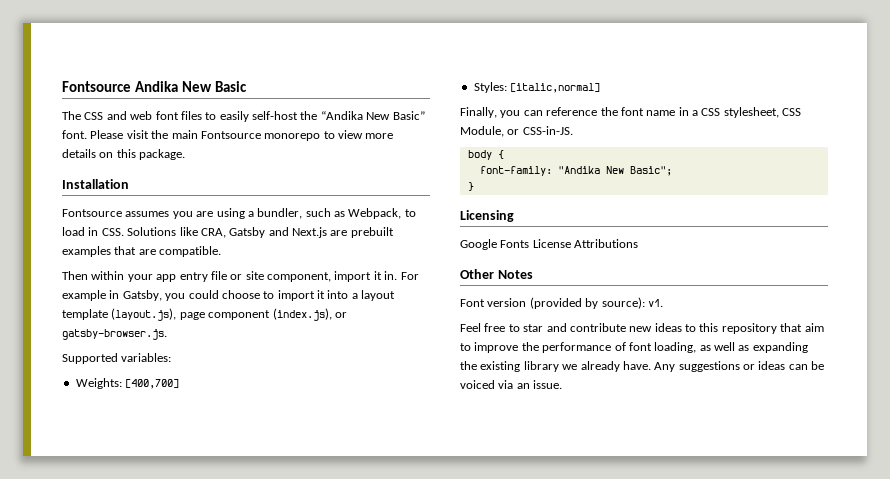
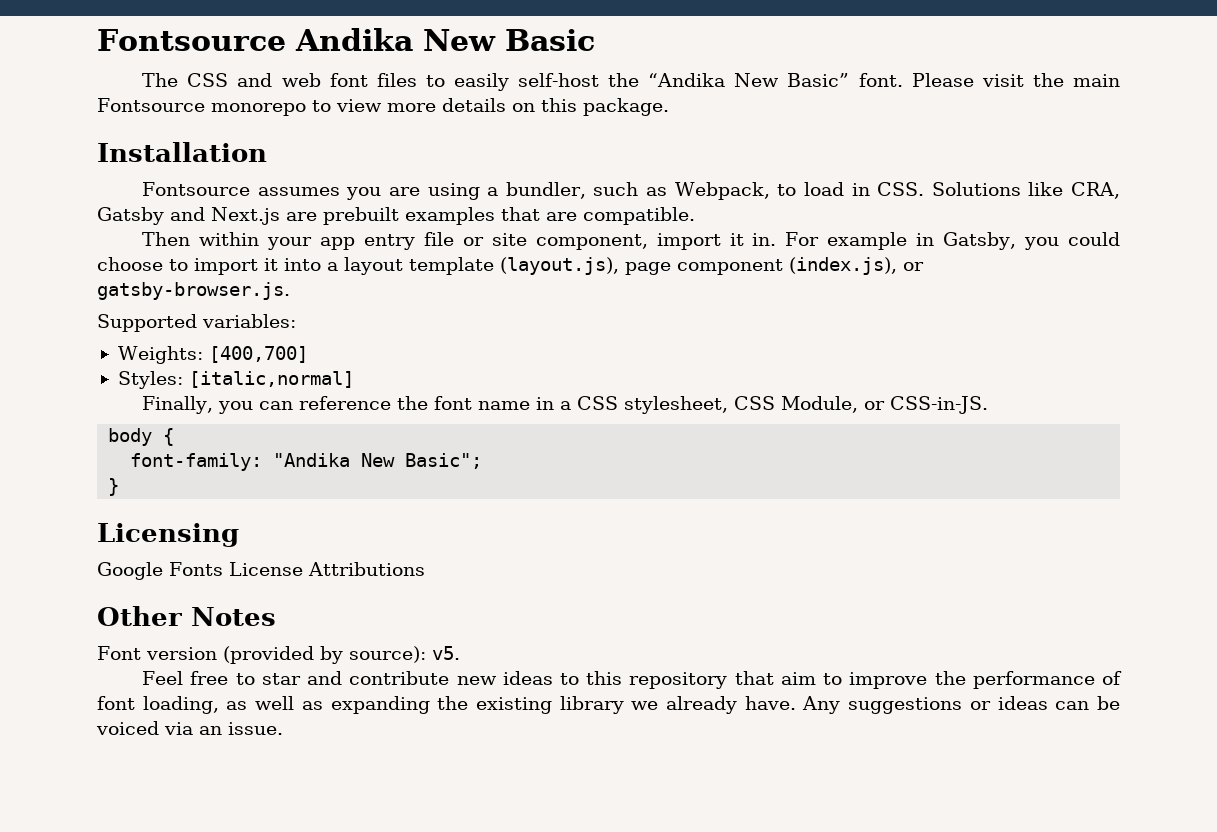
- Font version (provided by source): v1.
+ Font version (provided by source): v5.

